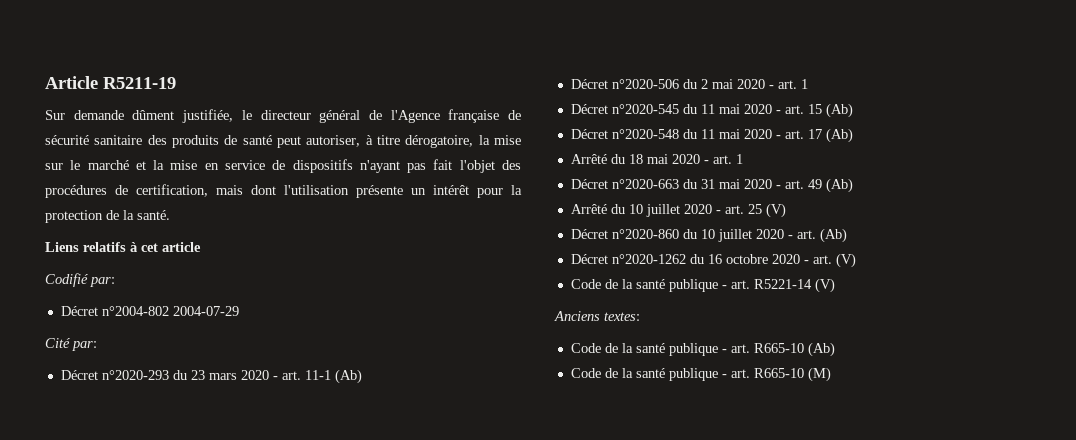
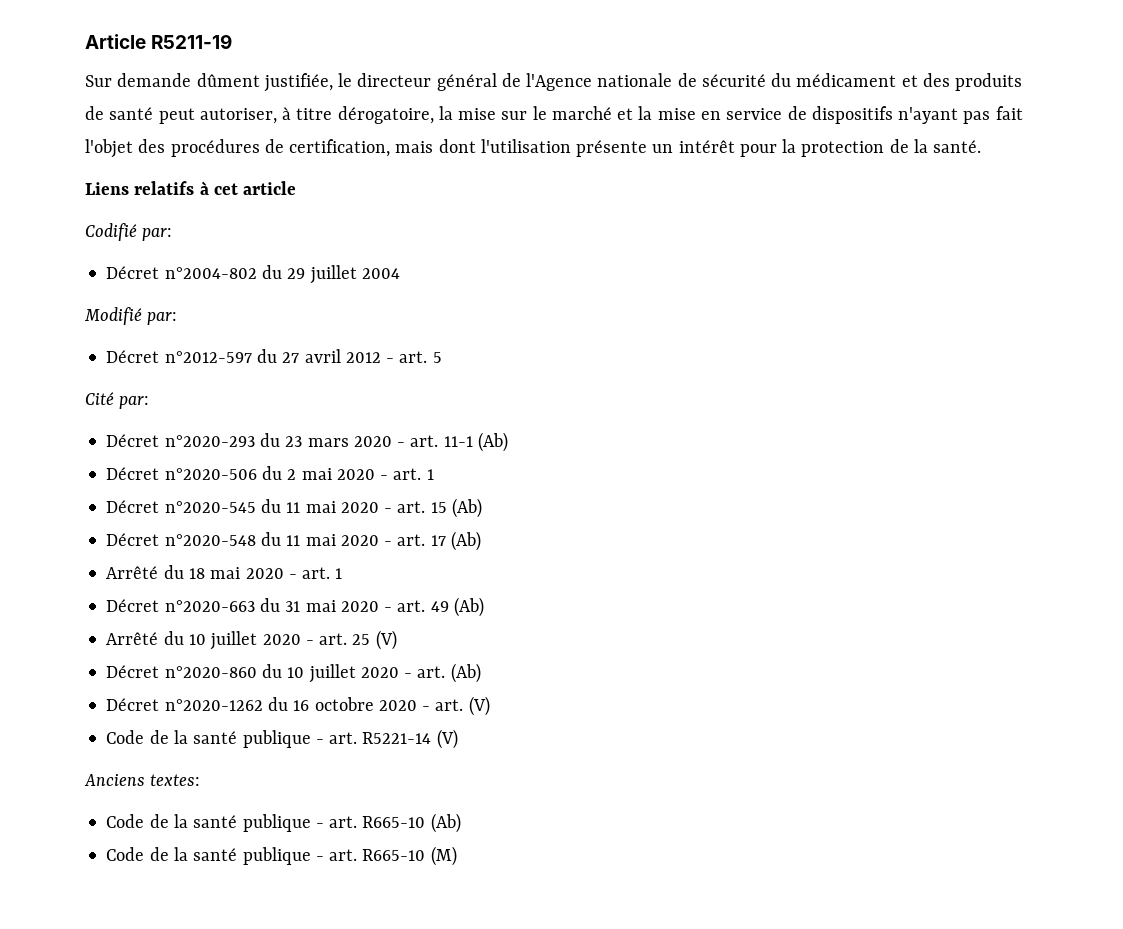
- Sur demande dûment justifiée, le directeur général de l'Agence française de sécurité sanitaire des produits de santé peut autoriser, à titre dérogatoire, la mise sur le marché et la mise en service de dispositifs n'ayant pas fait l'objet des procédures de certification, mais dont l'utilisation présente un intérêt pour la protection de la santé.
+ Sur demande dûment justifiée, le directeur général de l'Agence nationale de sécurité du médicament et des produits de santé peut autoriser, à titre dérogatoire, la mise sur le marché et la mise en service de dispositifs n'ayant pas fait l'objet des procédures de certification, mais dont l'utilisation présente un intérêt pour la protection de la santé.
- Décret n°2004-802 2004-07-29
+ Décret n°2004-802 du 29 juillet 2004
+ Modifié par:
+ Décret n°2012-597 du 27 avril 2012 - art. 5

